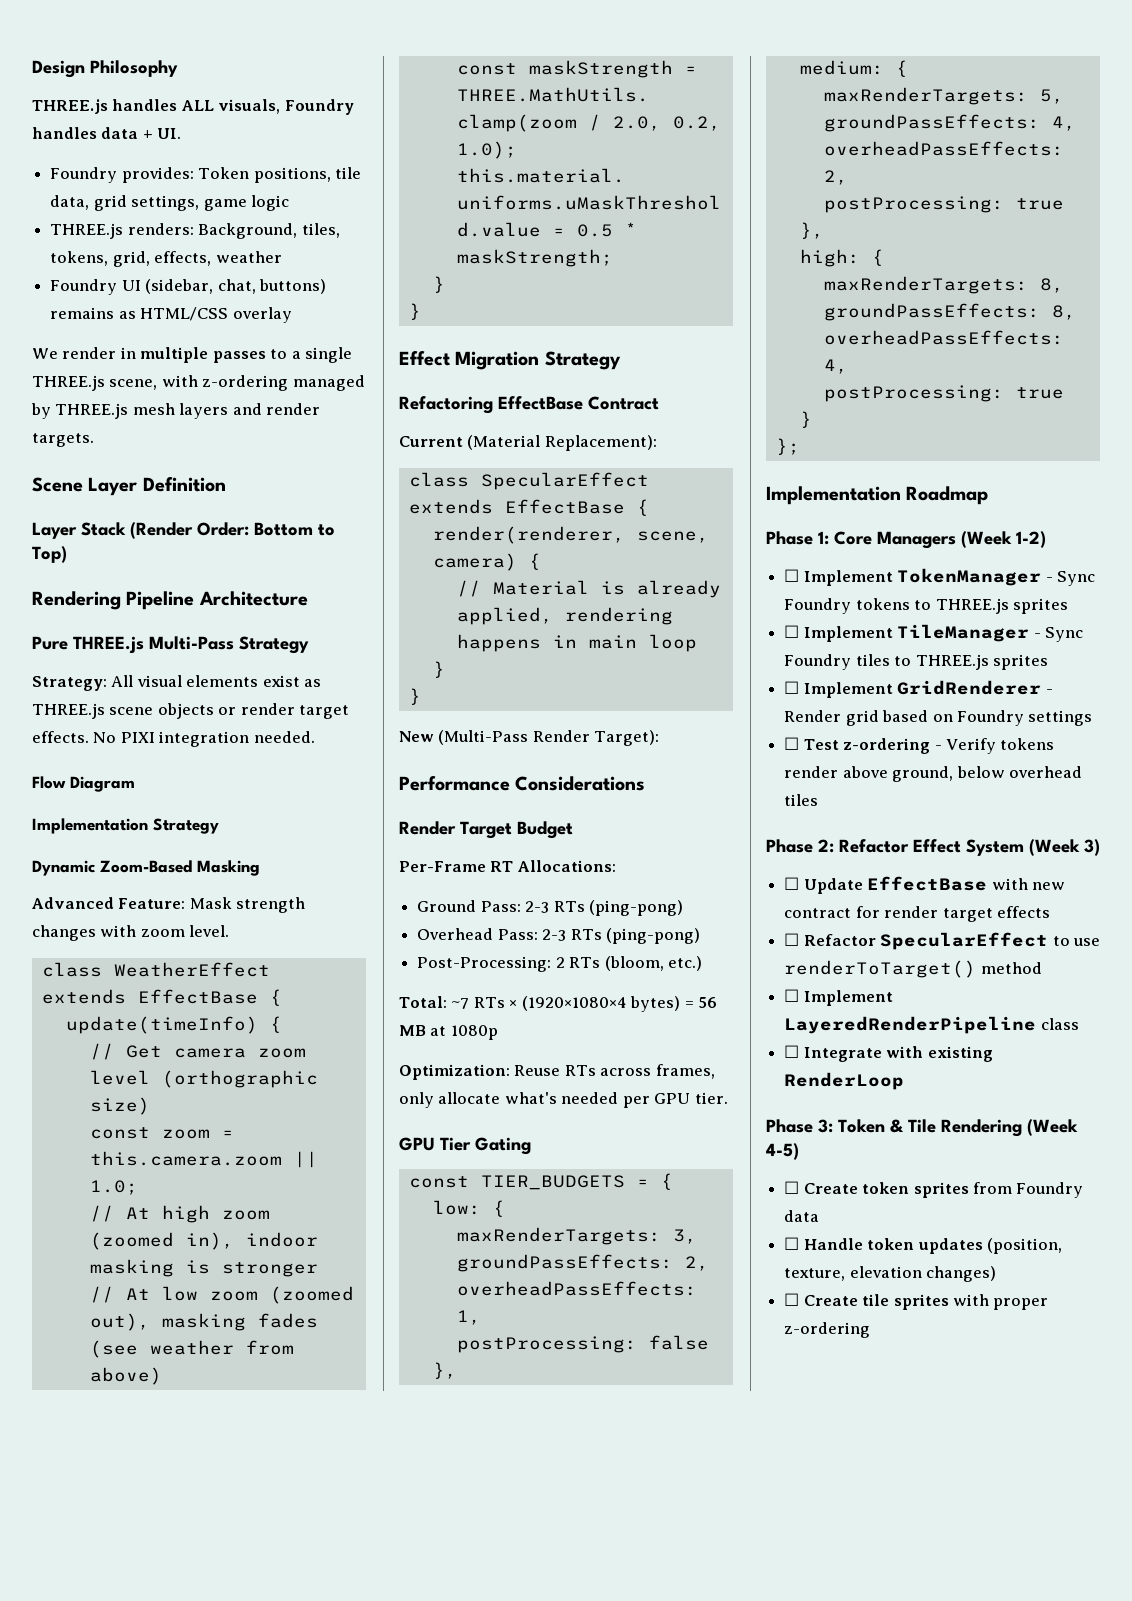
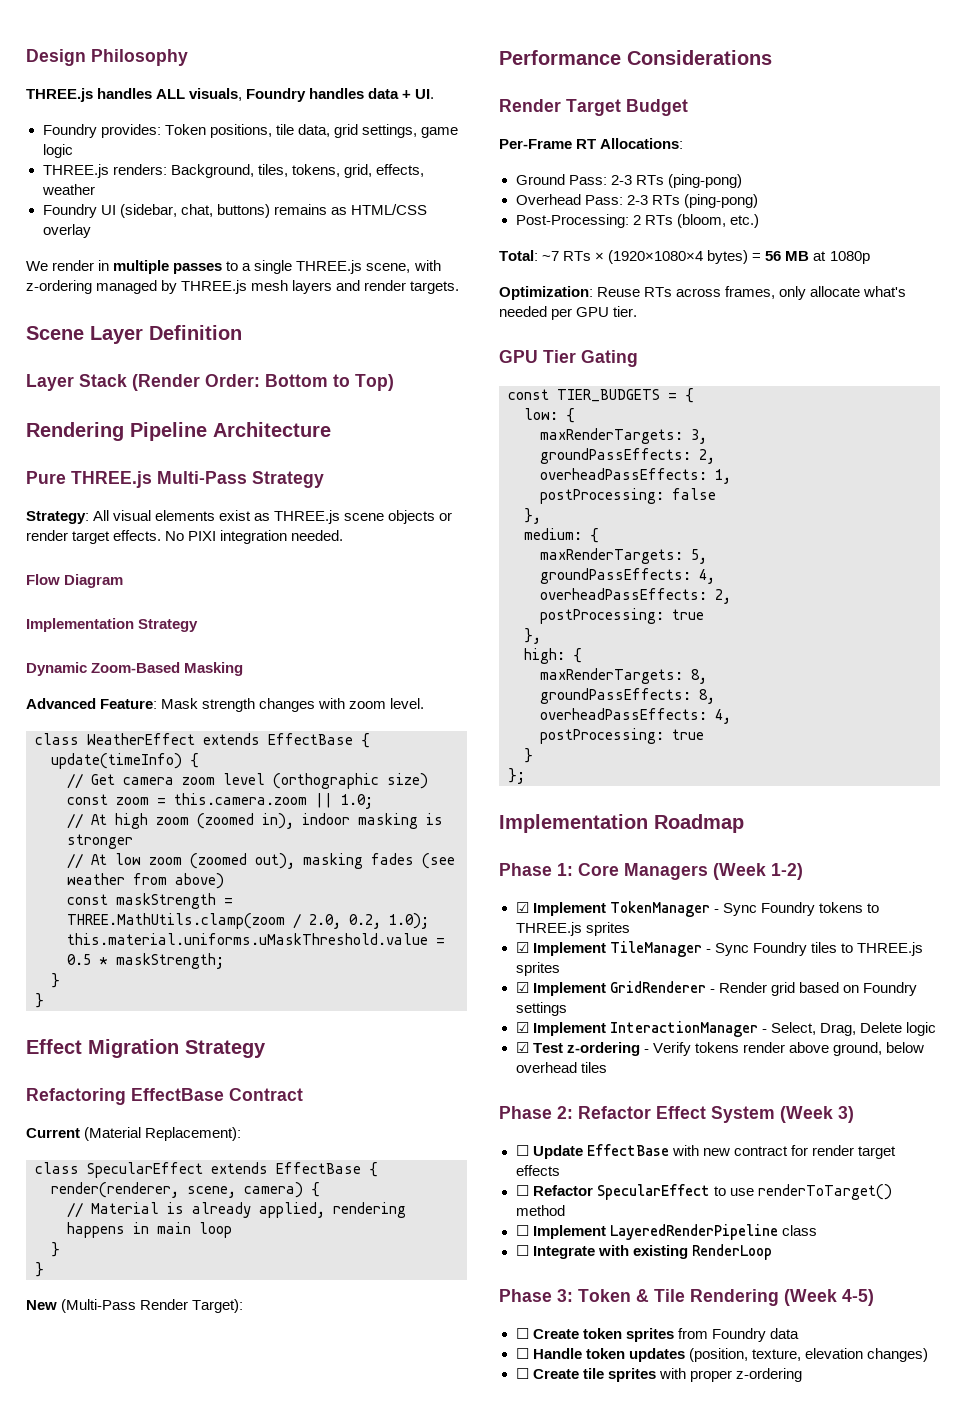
- ☐ Implement TokenManager - Sync Foundry tokens to THREE.js sprites
+ ☑ Implement TokenManager - Sync Foundry tokens to THREE.js sprites
- ☐ Implement TileManager - Sync Foundry tiles to THREE.js sprites
+ ☑ Implement TileManager - Sync Foundry tiles to THREE.js sprites
- ☐ Implement GridRenderer - Render grid based on Foundry settings
+ ☑ Implement GridRenderer - Render grid based on Foundry settings
- ☐ Test z-ordering - Verify tokens render above ground, below overhead tiles
+ ☑ Implement InteractionManager - Select, Drag, Delete logic
+ ☑ Test z-ordering - Verify tokens render above ground, below overhead tiles

